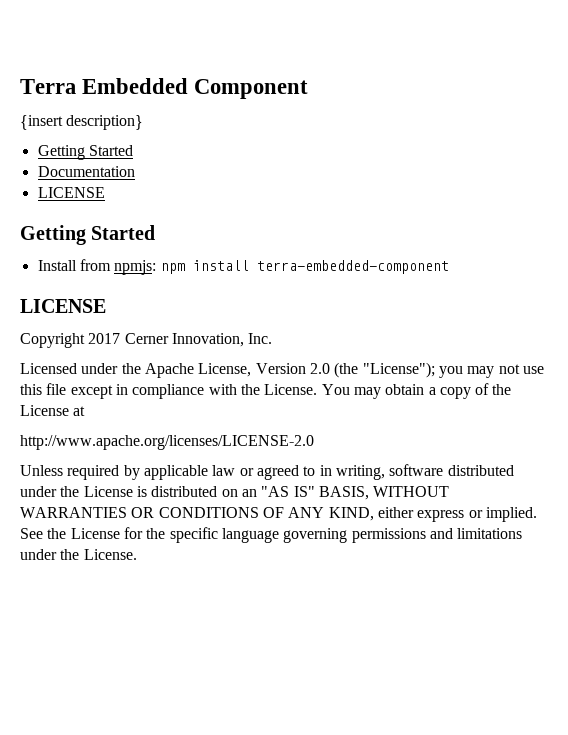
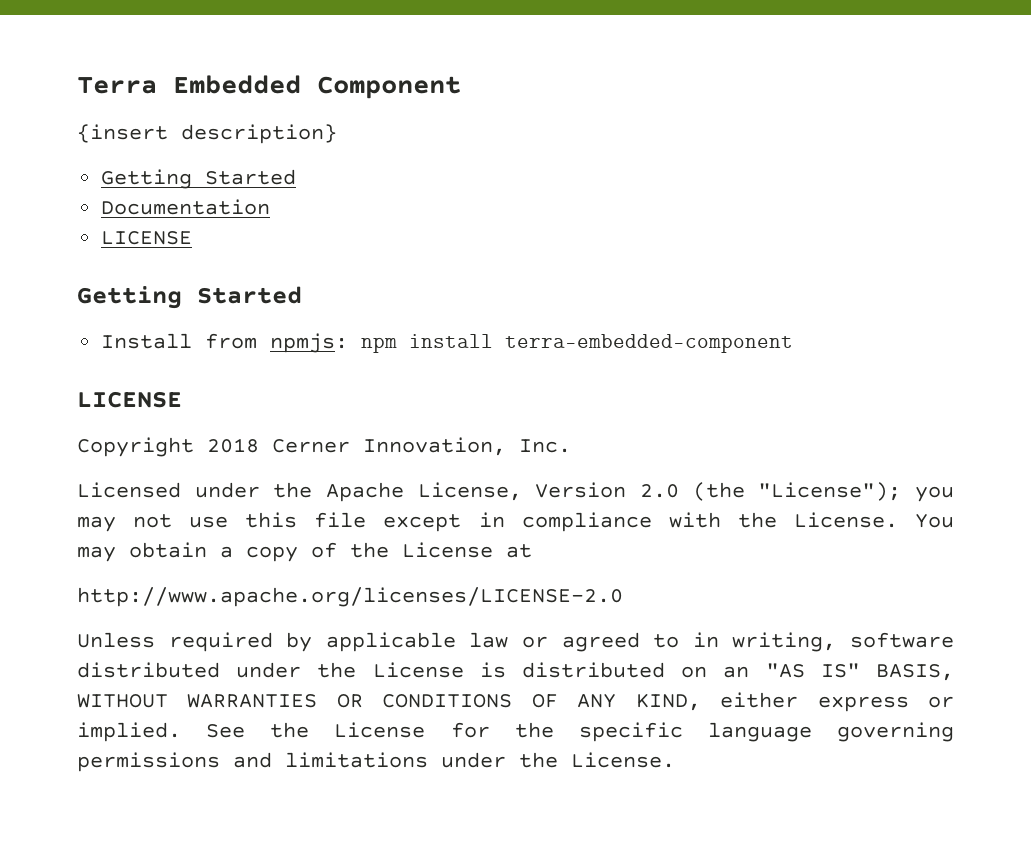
- Copyright 2017 Cerner Innovation, Inc.
+ Copyright 2018 Cerner Innovation, Inc.

